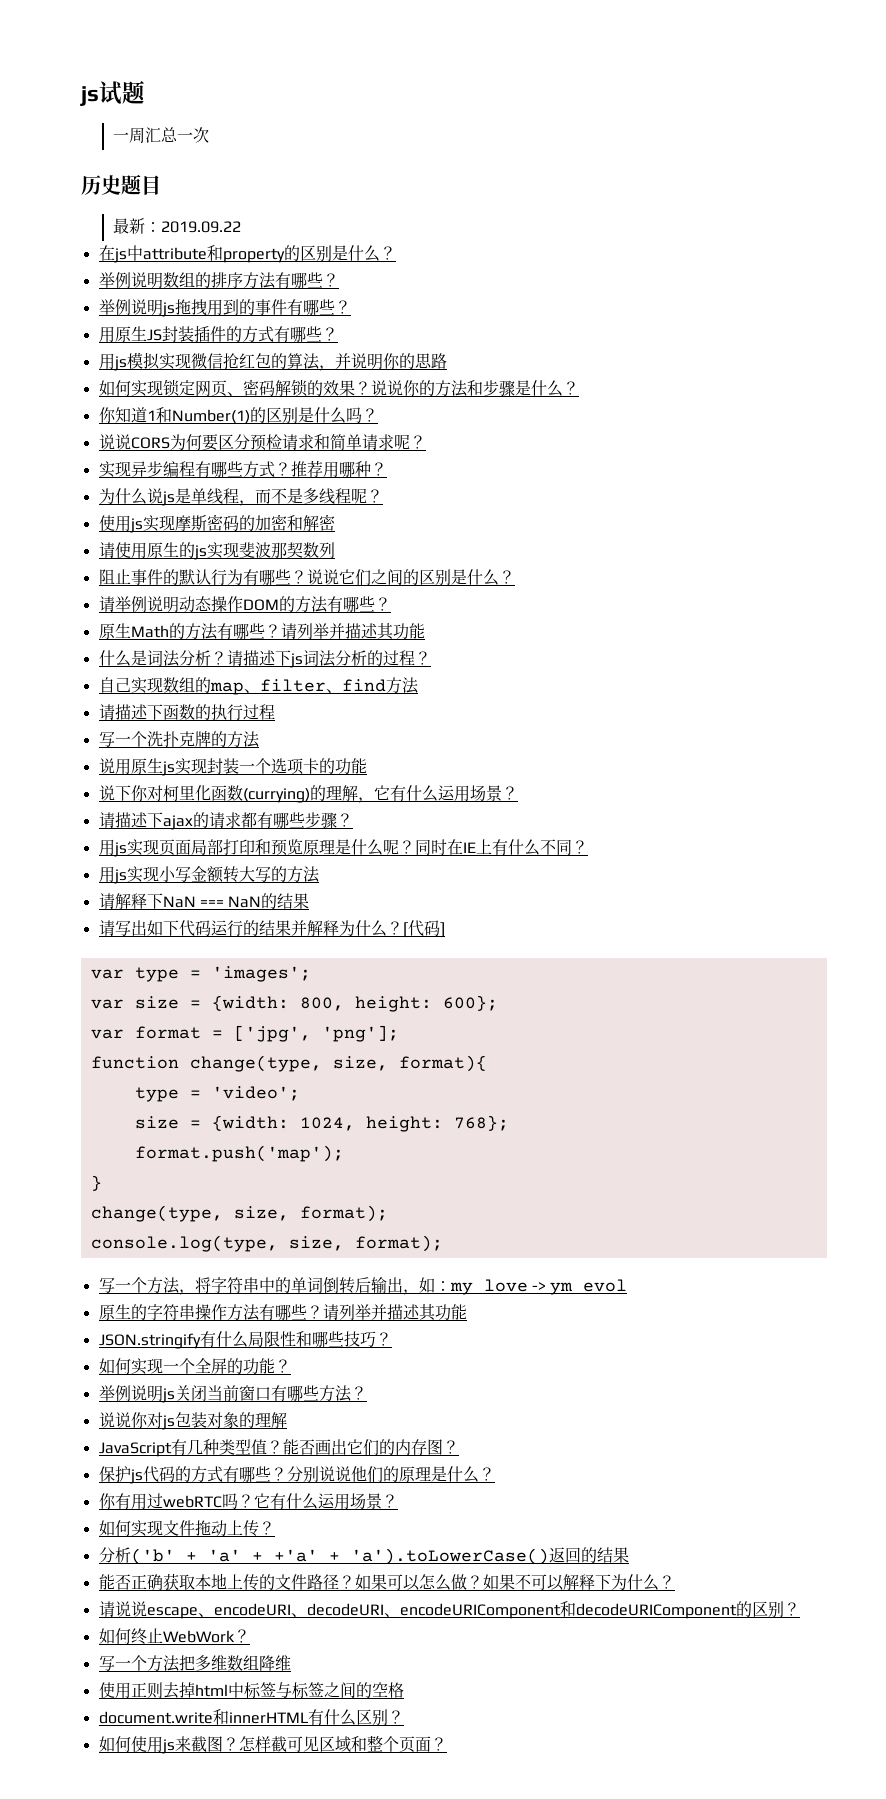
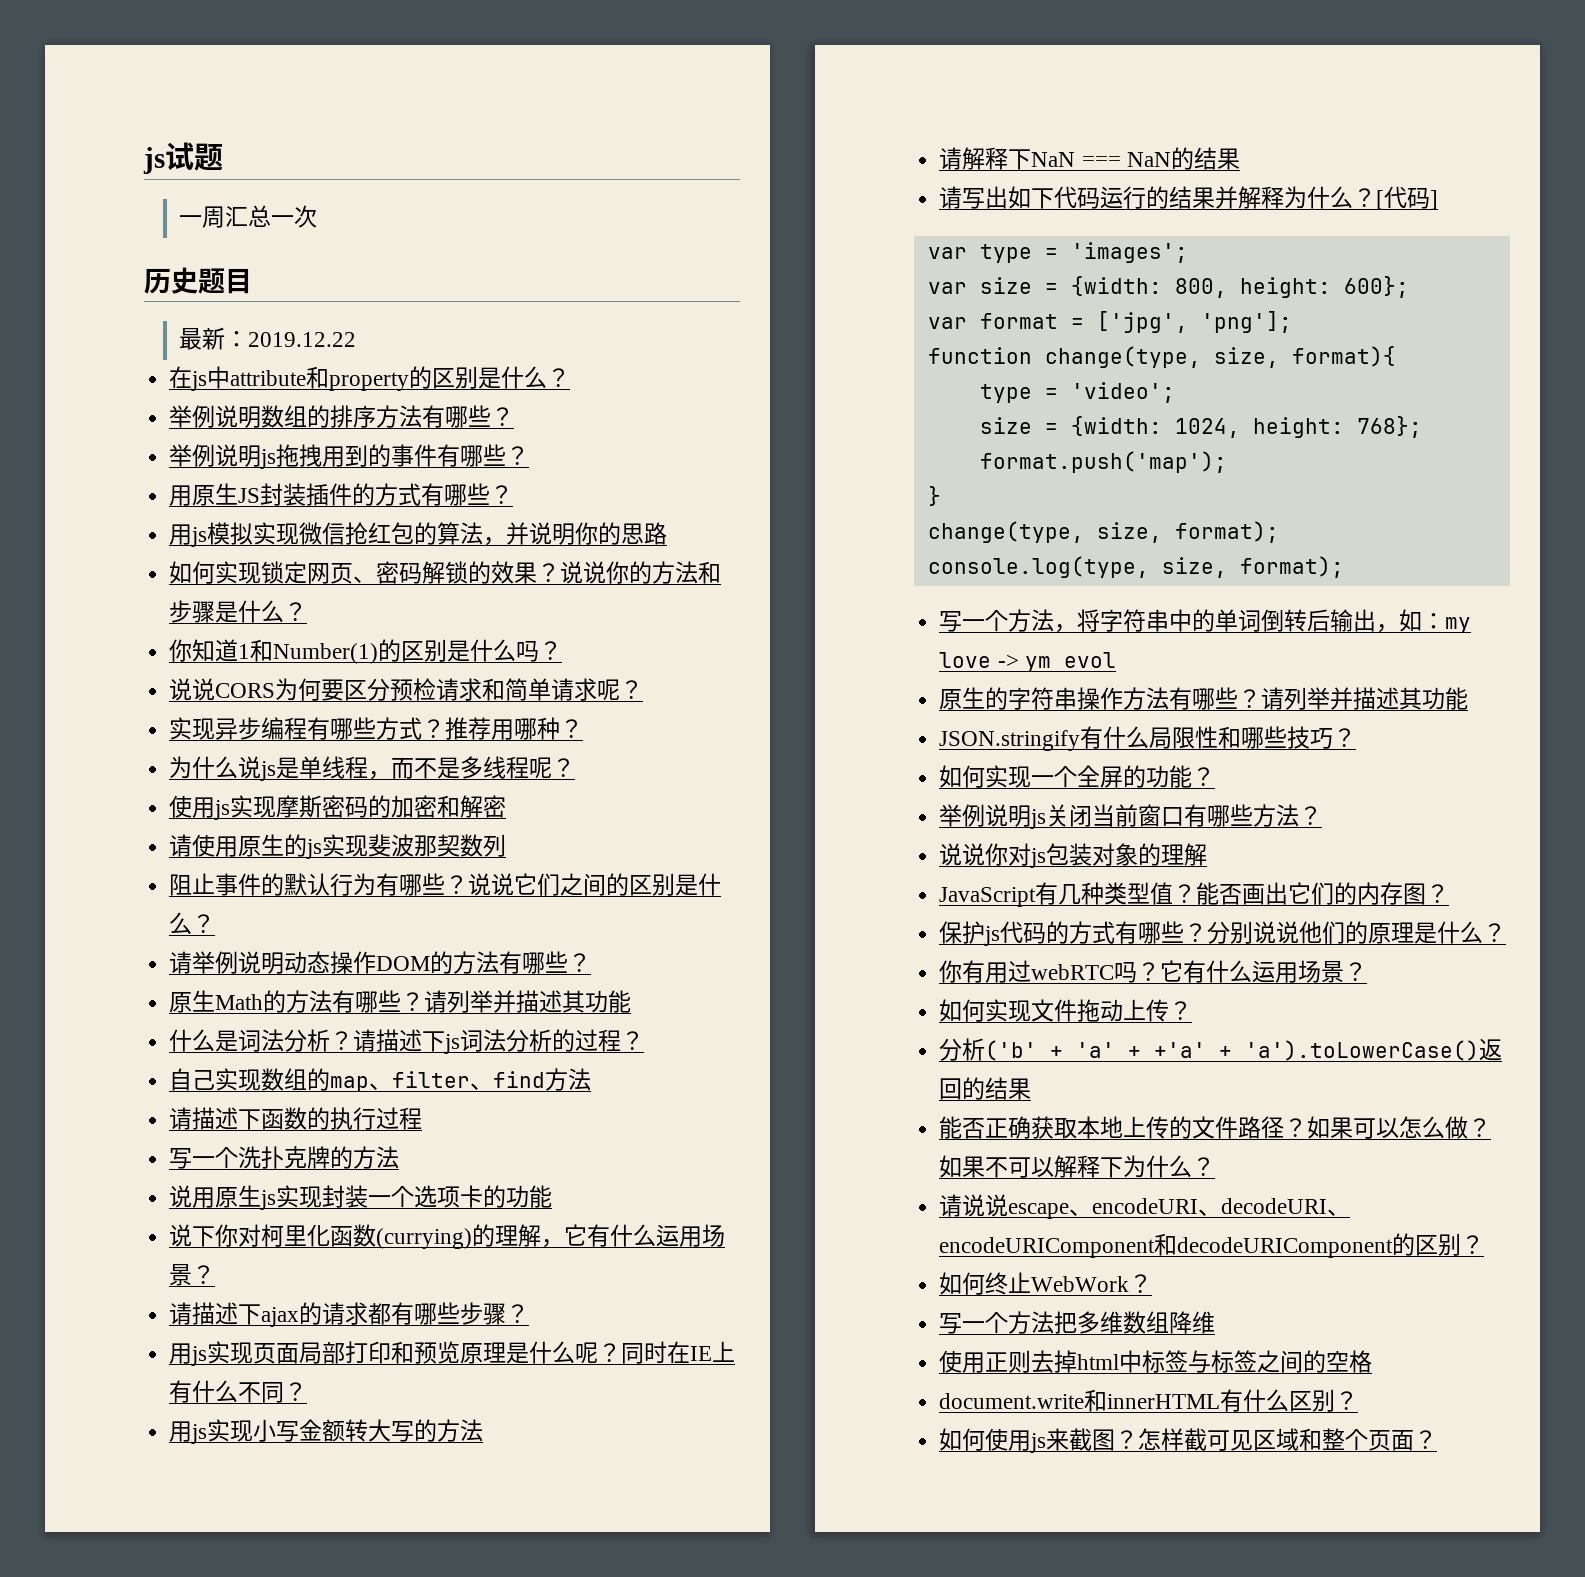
- 最新：2019.09.22
+ 最新：2019.12.22

